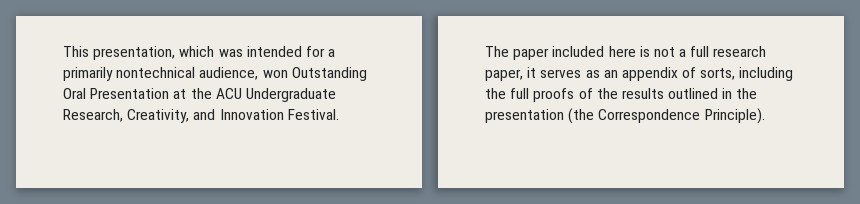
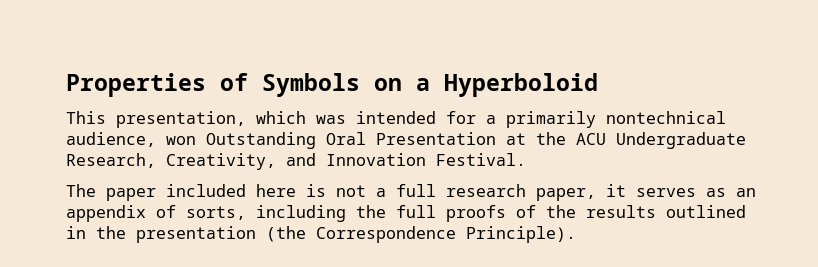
+ Properties of Symbols on a Hyperboloid

